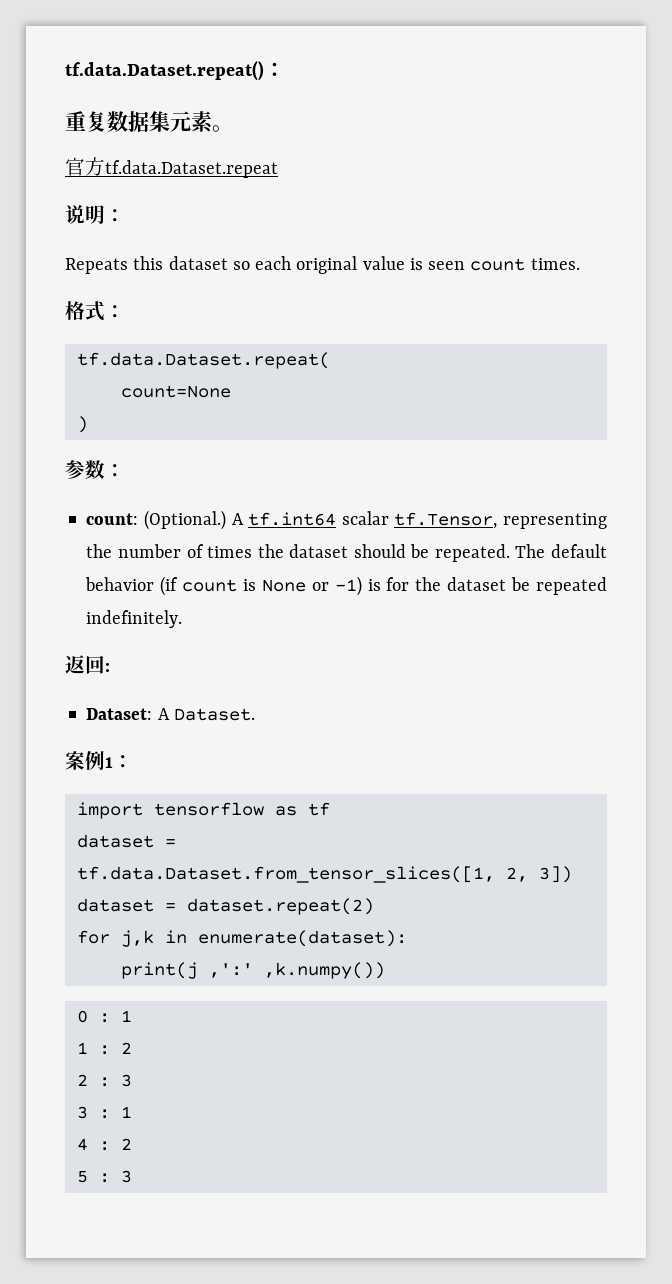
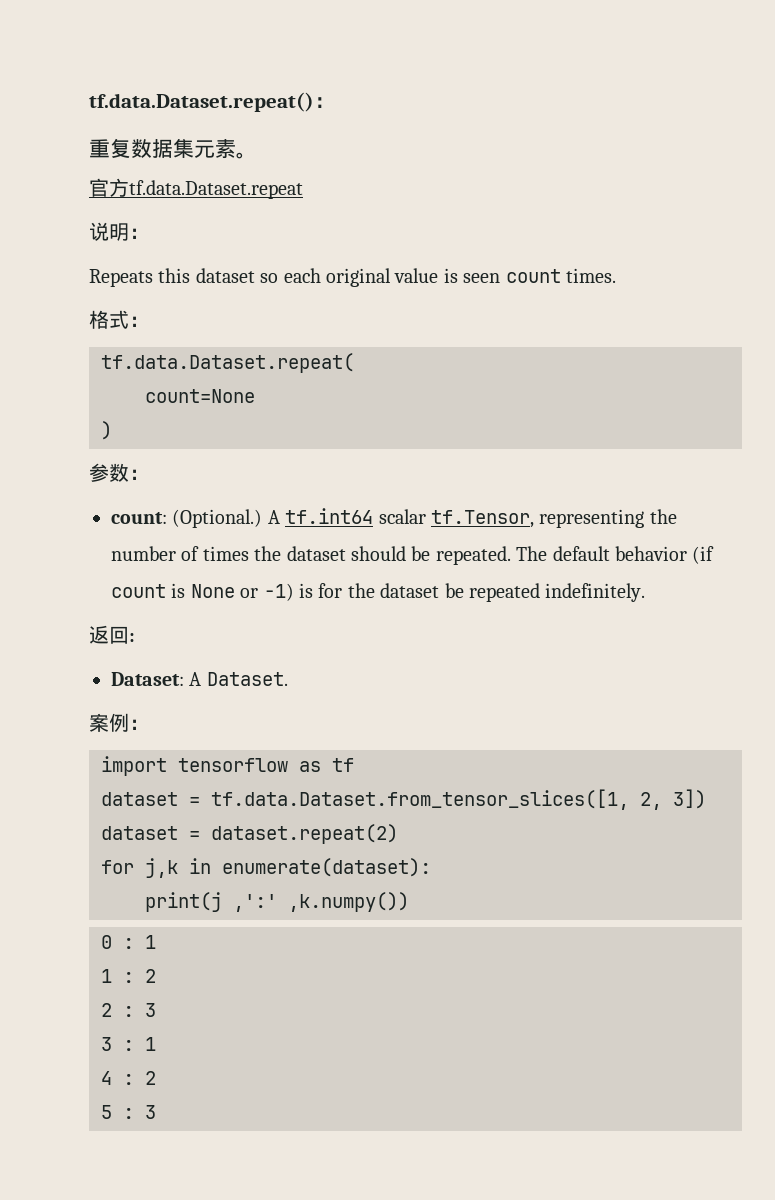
- 案例1：
+ 案例：

